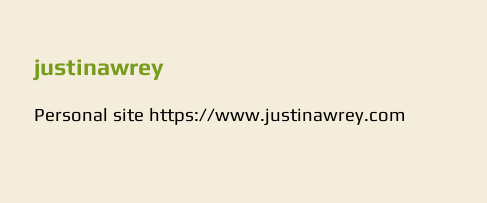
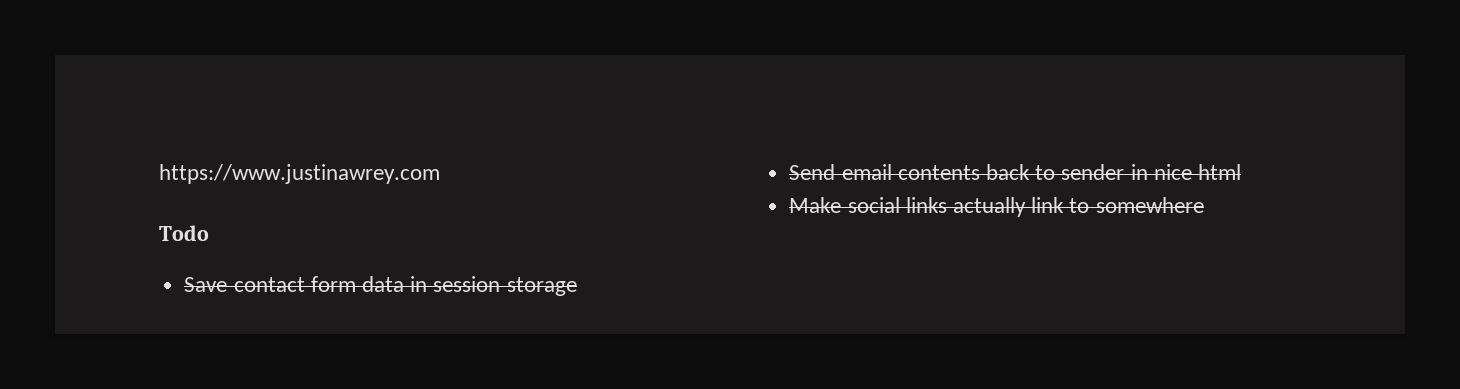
- justinawrey
- Personal site https://www.justinawrey.com
+ https://www.justinawrey.com
+ Todo
+ Save contact form data in session storage
+ Send email contents back to sender in nice html
+ Make social links actually link to somewhere

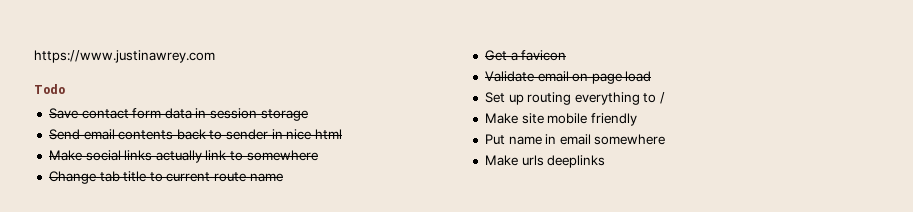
+ Change tab title to current route name
+ Get a favicon
+ Validate email on page load
+ Set up routing everything to /
+ Make site mobile friendly
+ Put name in email somewhere
+ Make urls deeplinks

